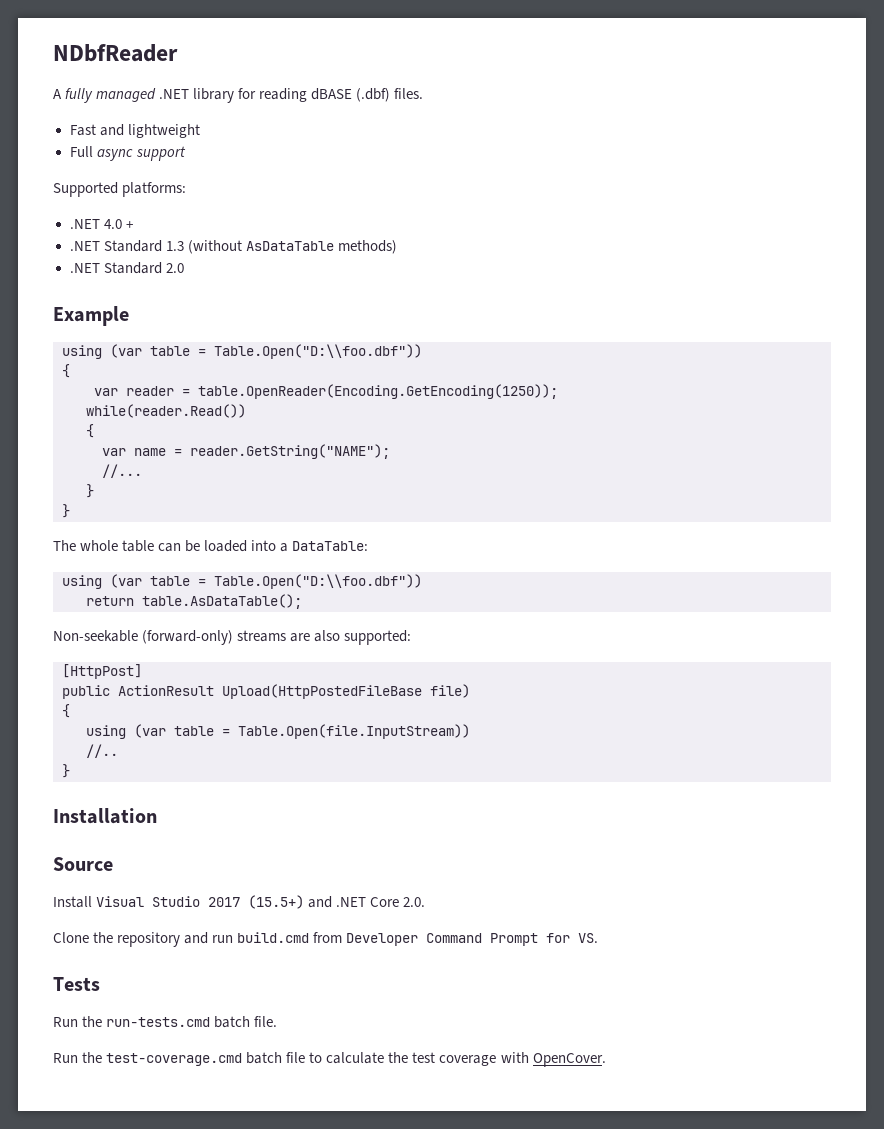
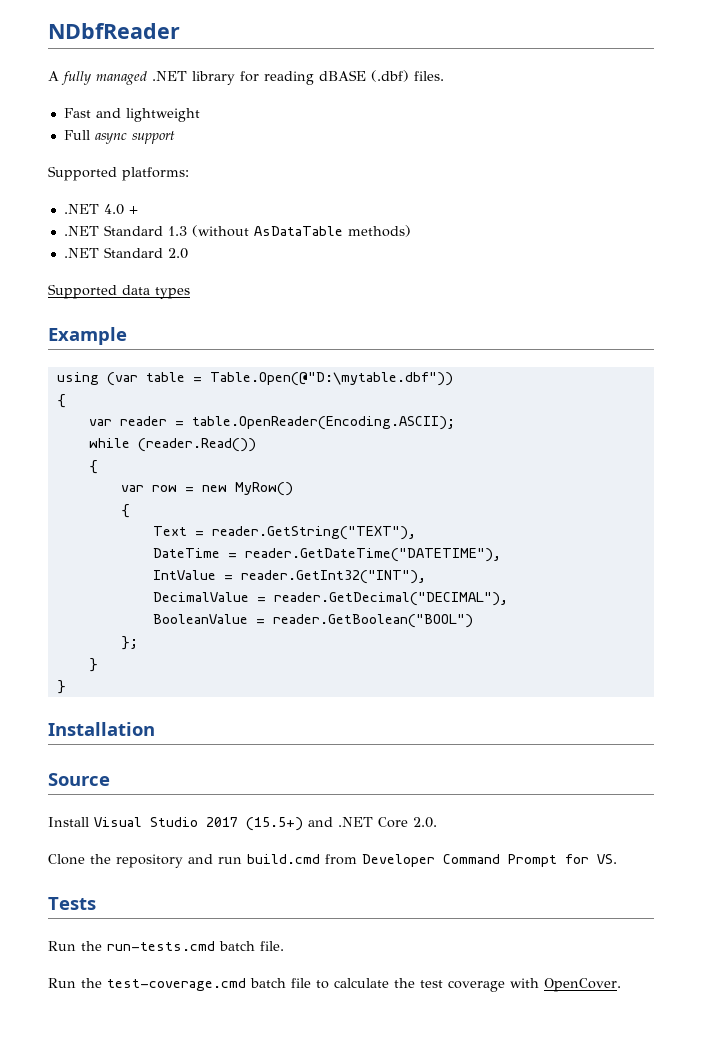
+ Supported data types
  Example
- using (var table = Table.Open("D:\\foo.dbf"))
+ using (var table = Table.Open(@"D:\mytable.dbf"))
- var reader = table.OpenReader(Encoding.GetEncoding(1250));
- while(reader.Read())
+ var reader = table.OpenReader(Encoding.ASCII);
+ while (reader.Read())
  {
- var name = reader.GetString("NAME");
- //...
+ var row = new MyRow()
+ {
+ Text = reader.GetString("TEXT"),
+ DateTime = reader.GetDateTime("DATETIME"),
+ IntValue = reader.GetInt32("INT"),
+ DecimalValue = reader.GetDecimal("DECIMAL"),
+ BooleanValue = reader.GetBoolean("BOOL")
+ };
  }
- }
- The whole table can be loaded into a DataTable:
- using (var table = Table.Open("D:\\foo.dbf"))
- return table.AsDataTable();
- Non-seekable (forward-only) streams are also supported:
- [HttpPost]
- public ActionResult Upload(HttpPostedFileBase file)
- {
- using (var table = Table.Open(file.InputStream))
- //..

